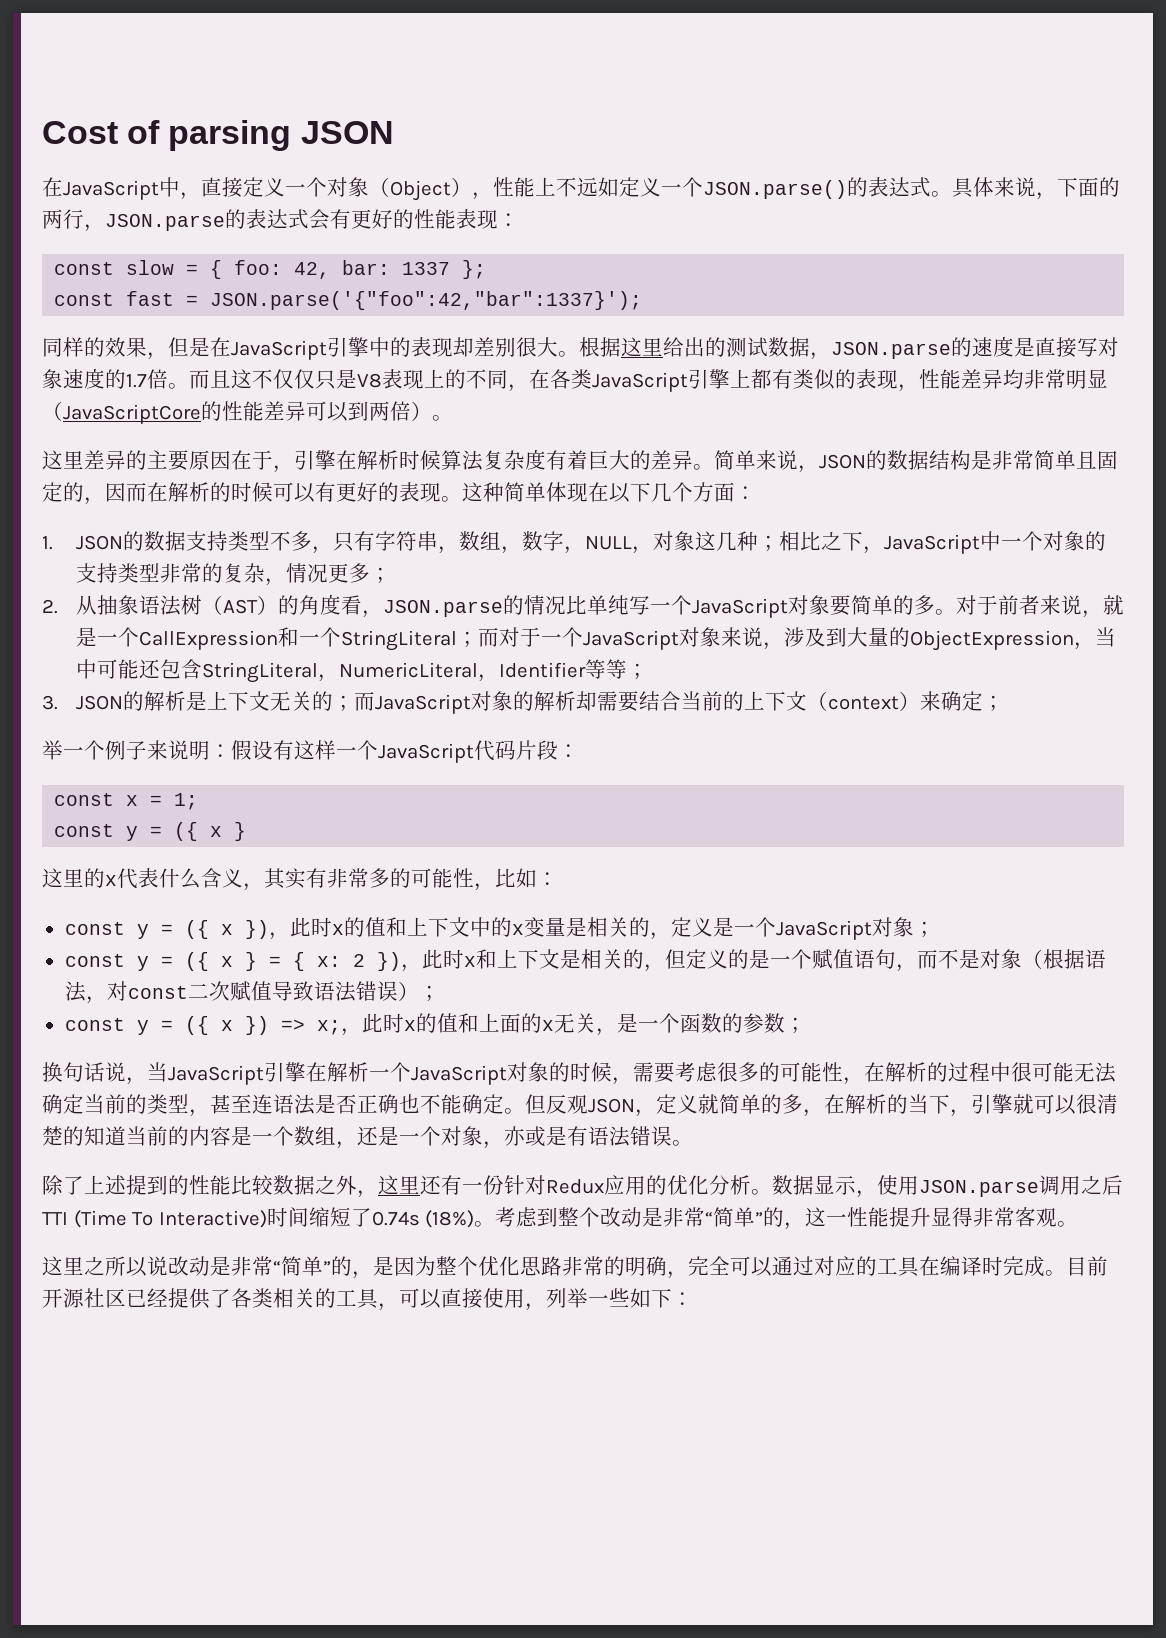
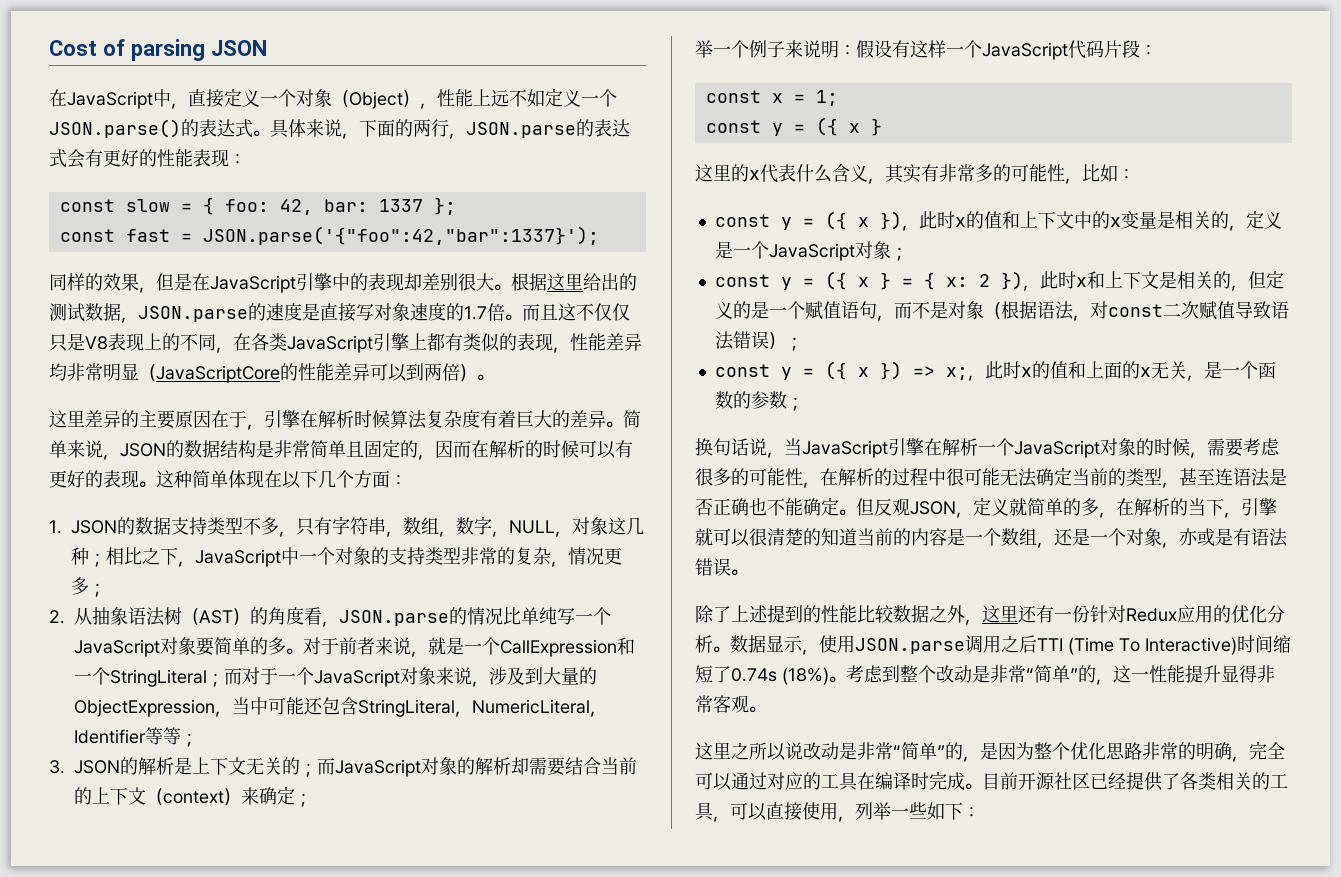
- 在JavaScript中，直接定义一个对象（Object），性能上不远如定义一个JSON.parse()的表达式。
+ 在JavaScript中，直接定义一个对象（Object），性能上远不如定义一个JSON.parse()的表达式。

